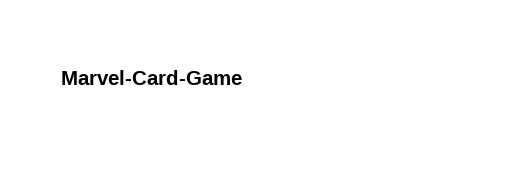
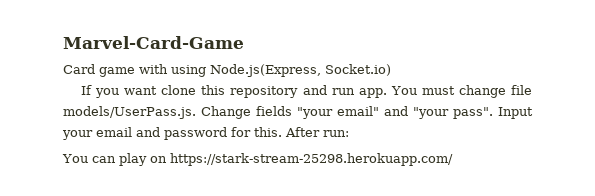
+ Card game with using Node.js(Express, Socket.io)
+ If you want clone this repository and run app. You must change file models/UserPass.js. Change fields "your email" and "your pass". Input your email and password for this. After run:
+ You can play on https://stark-stream-25298.herokuapp.com/

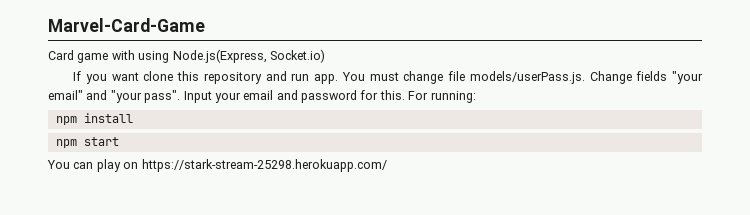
- You must change file models/UserPass.js. Change fields "your email" and "your pass".
+ You must change file models/userPass.js. Change fields "your email" and "your pass".
- After run:
+ For running:
+ npm install
+ npm start

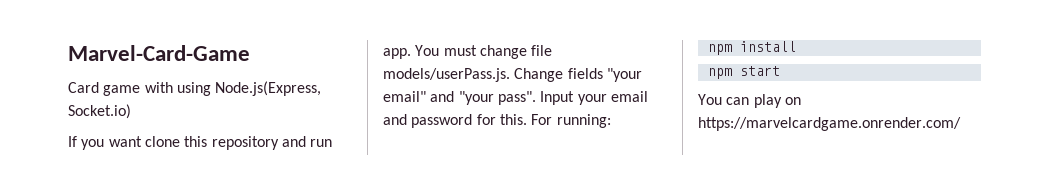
- You can play on https://stark-stream-25298.herokuapp.com/
+ You can play on https://marvelcardgame.onrender.com/

